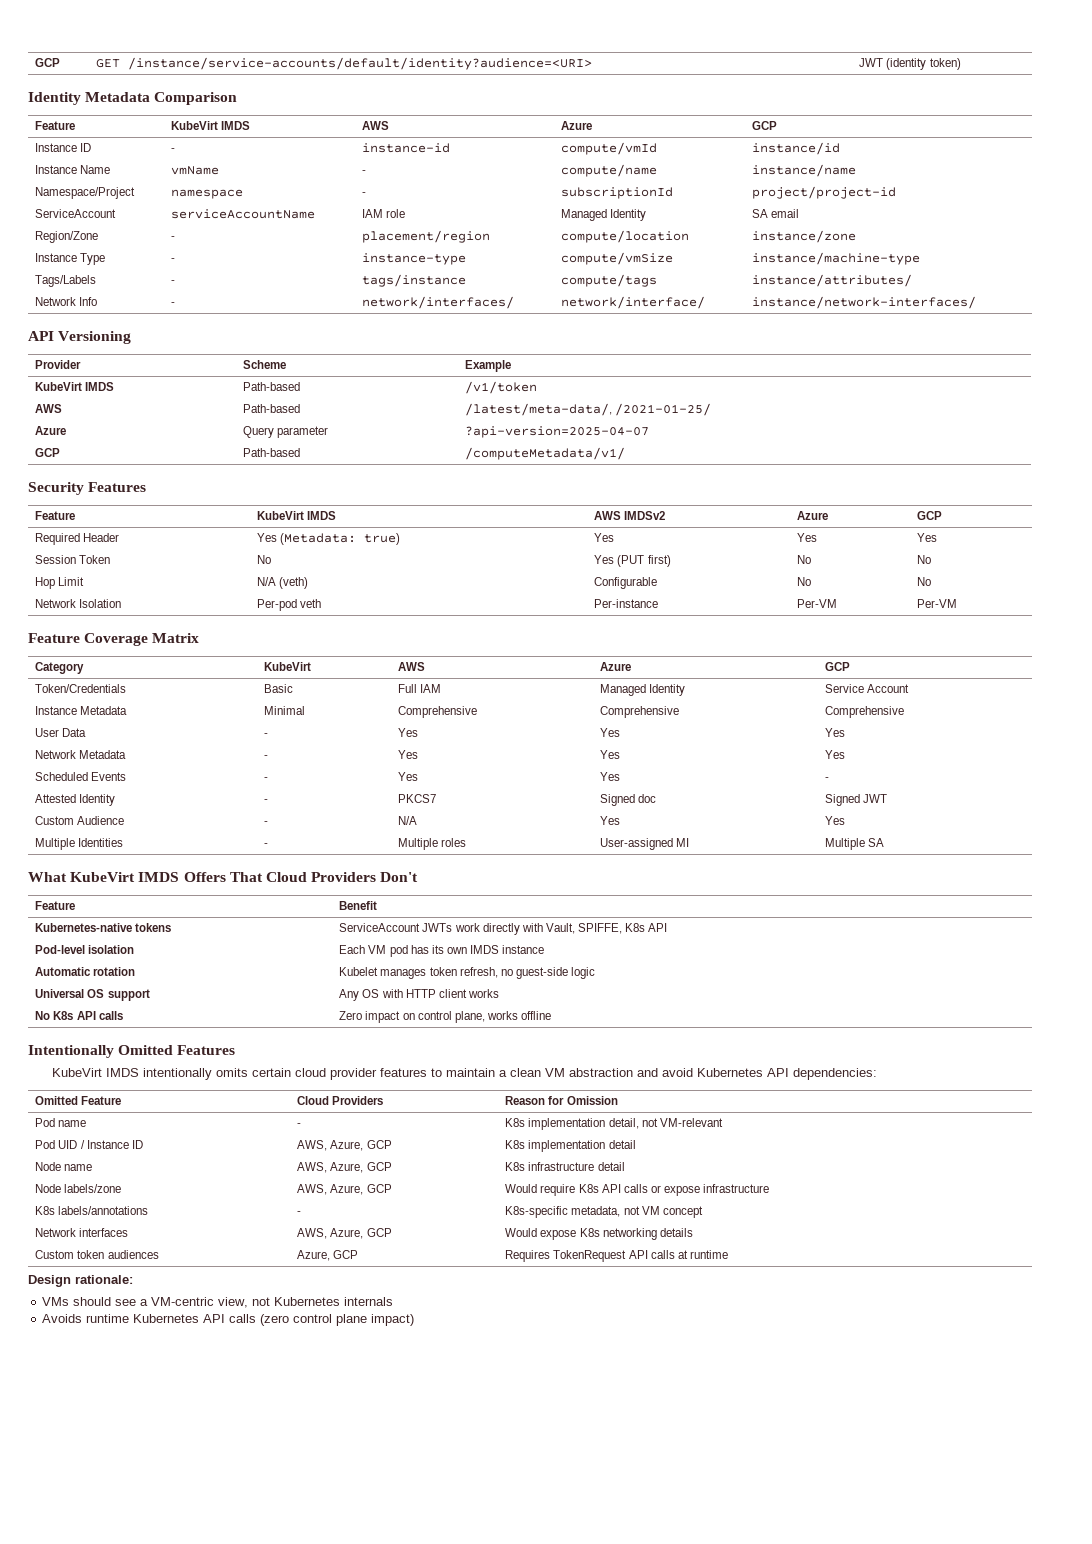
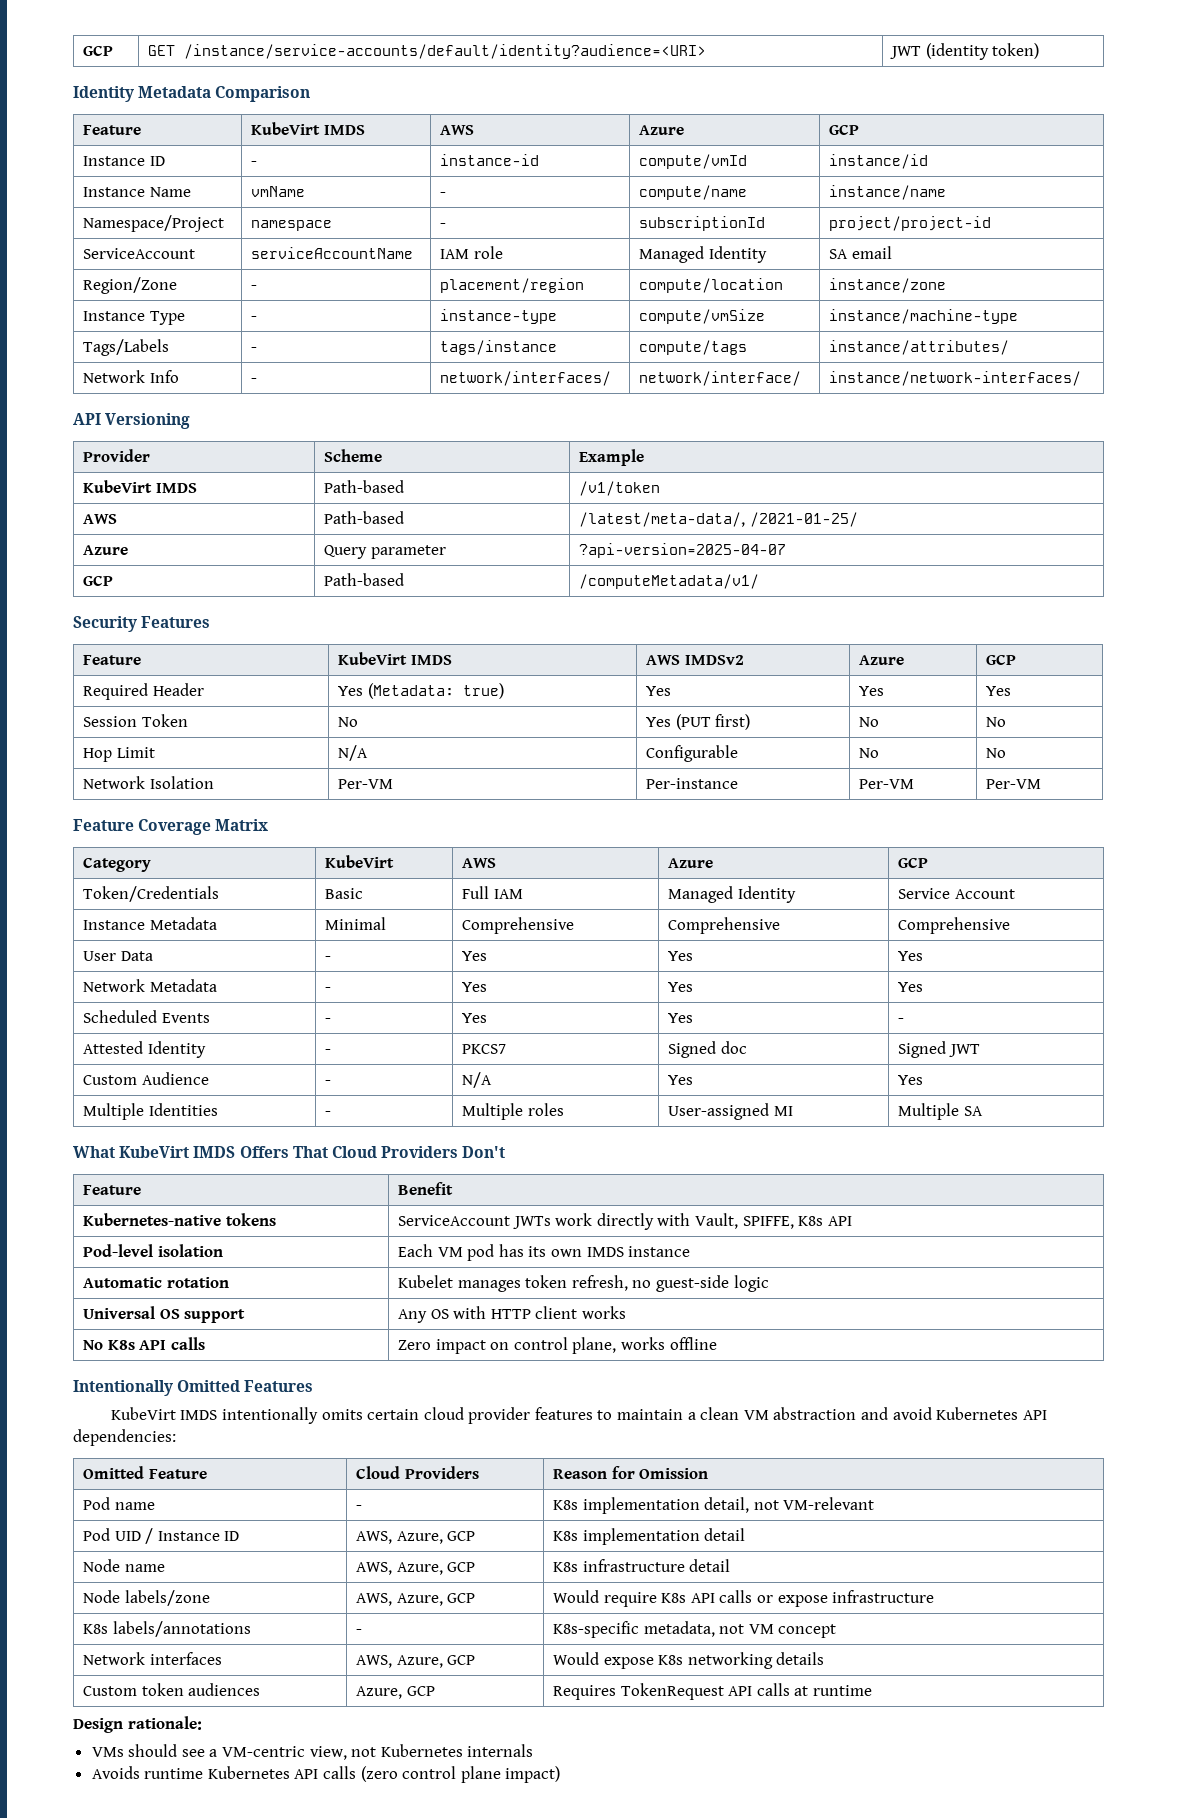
- Hop Limit | N/A (veth) | Configurable | No | No
+ Hop Limit | N/A | Configurable | No | No
- Network Isolation | Per-pod veth | Per-instance | Per-VM | Per-VM
+ Network Isolation | Per-VM | Per-instance | Per-VM | Per-VM

